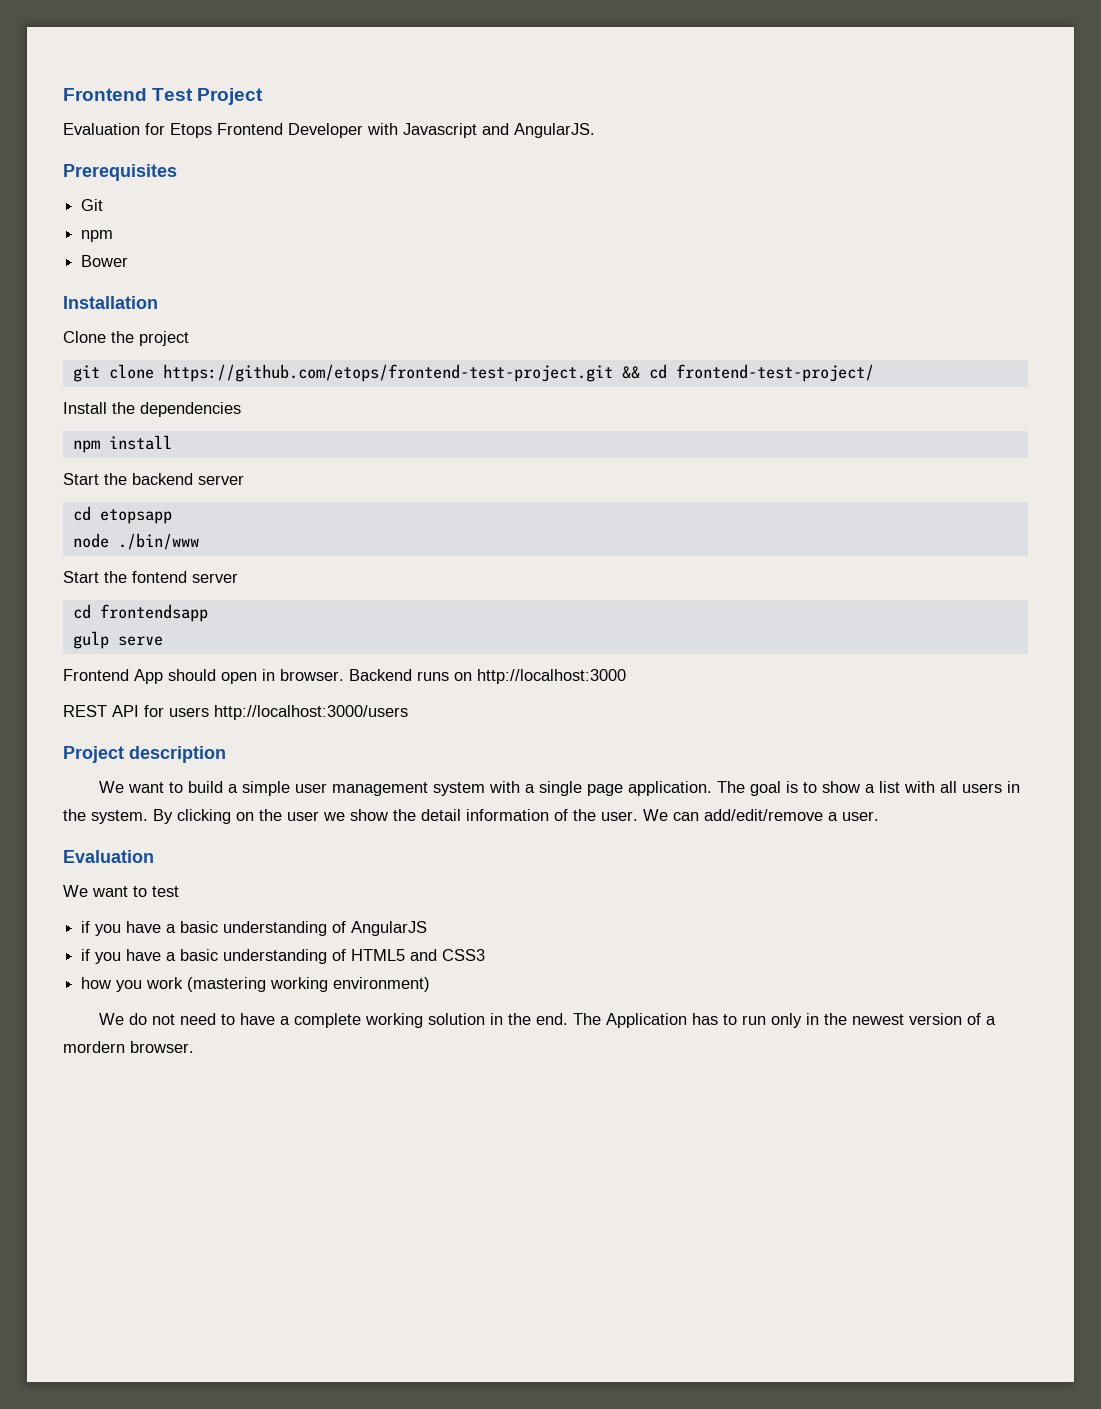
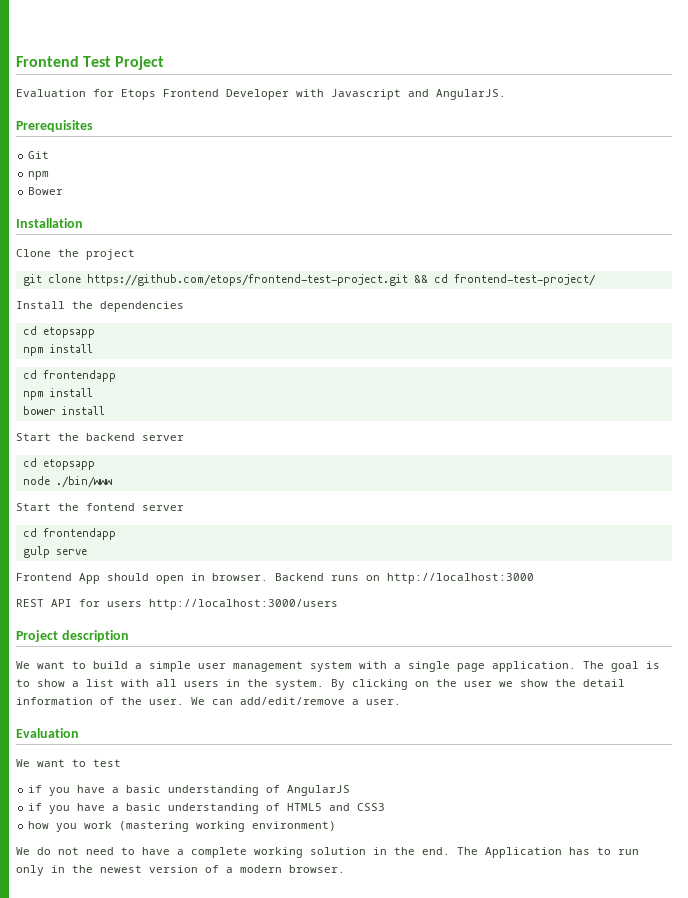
  Install the dependencies
+ cd etopsapp
  npm install
+ cd frontendapp
+ npm install
+ bower install
  Start the fontend server
- cd frontendsapp
+ cd frontendapp
- The Application has to run only in the newest version of a mordern browser.
+ The Application has to run only in the newest version of a modern browser.

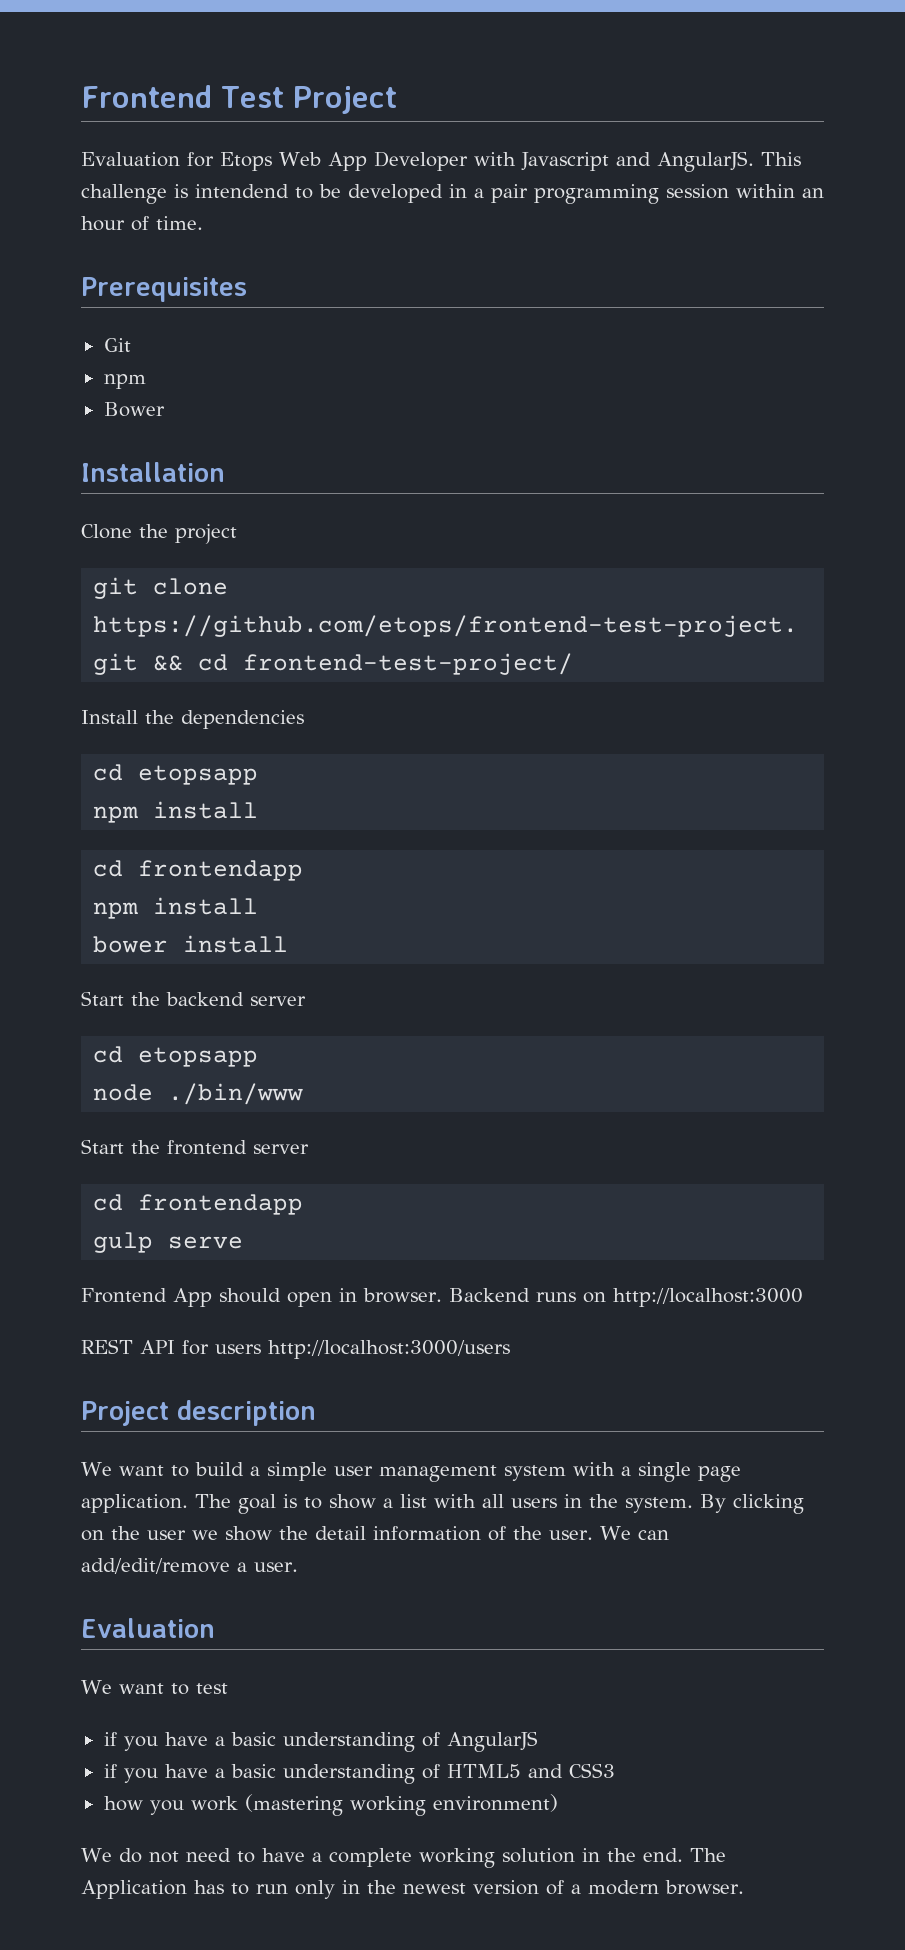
- Evaluation for Etops Frontend Developer with Javascript and AngularJS.
+ Evaluation for Etops Web App Developer with Javascript and AngularJS. This challenge is intendend to be developed in a pair programming session within an hour of time.
- Start the fontend server
+ Start the frontend server

